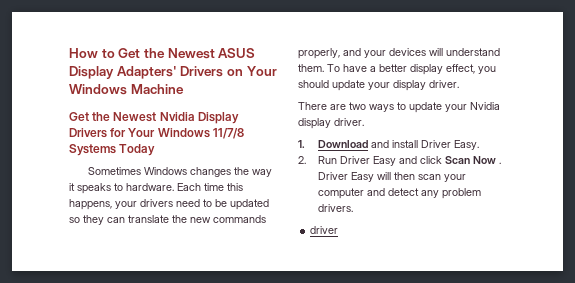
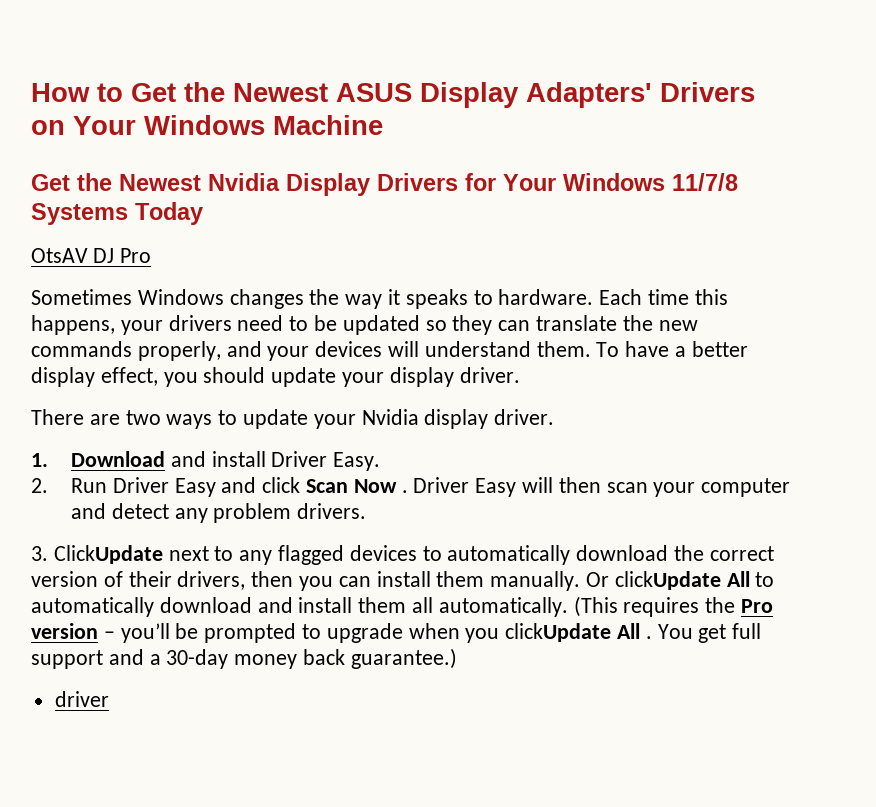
+ OtsAV DJ Pro
+ 3. ClickUpdate next to any flagged devices to automatically download the correct version of their drivers, then you can install them manually. Or clickUpdate All to automatically download and install them all automatically. (This requires the Pro version – you’ll be prompted to upgrade when you clickUpdate All . You get full support and a 30-day money back guarantee.)

